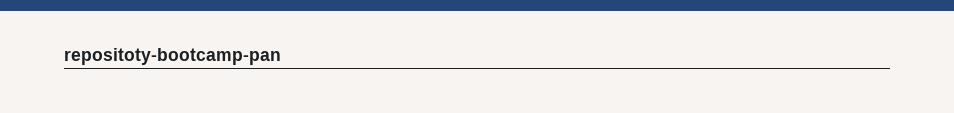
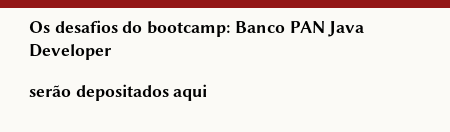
- repositoty-bootcamp-pan
+ Os desafios do bootcamp: Banco PAN Java Developer
+ serão depositados aqui

